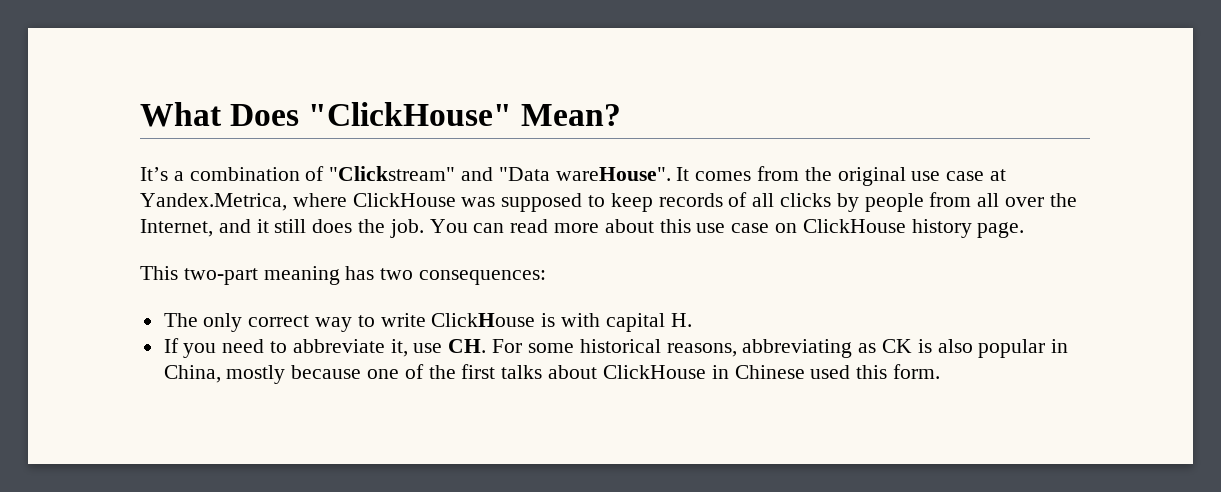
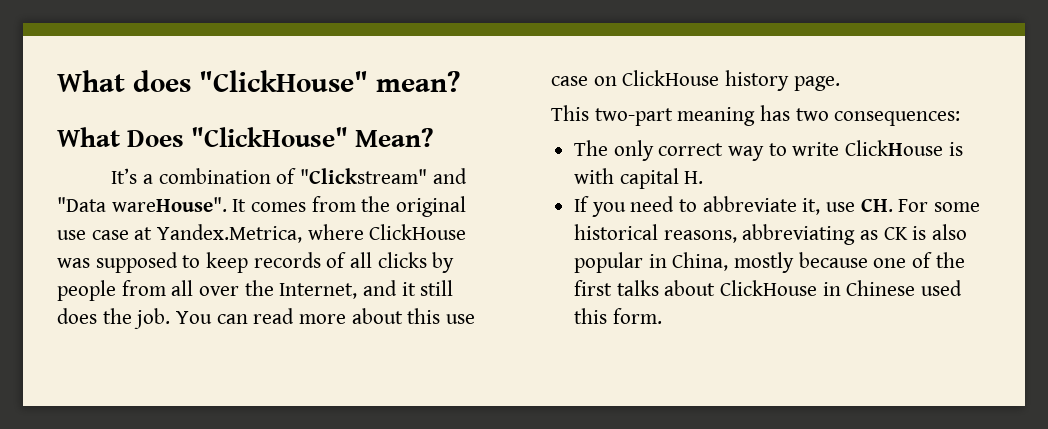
+ What does "ClickHouse" mean?

